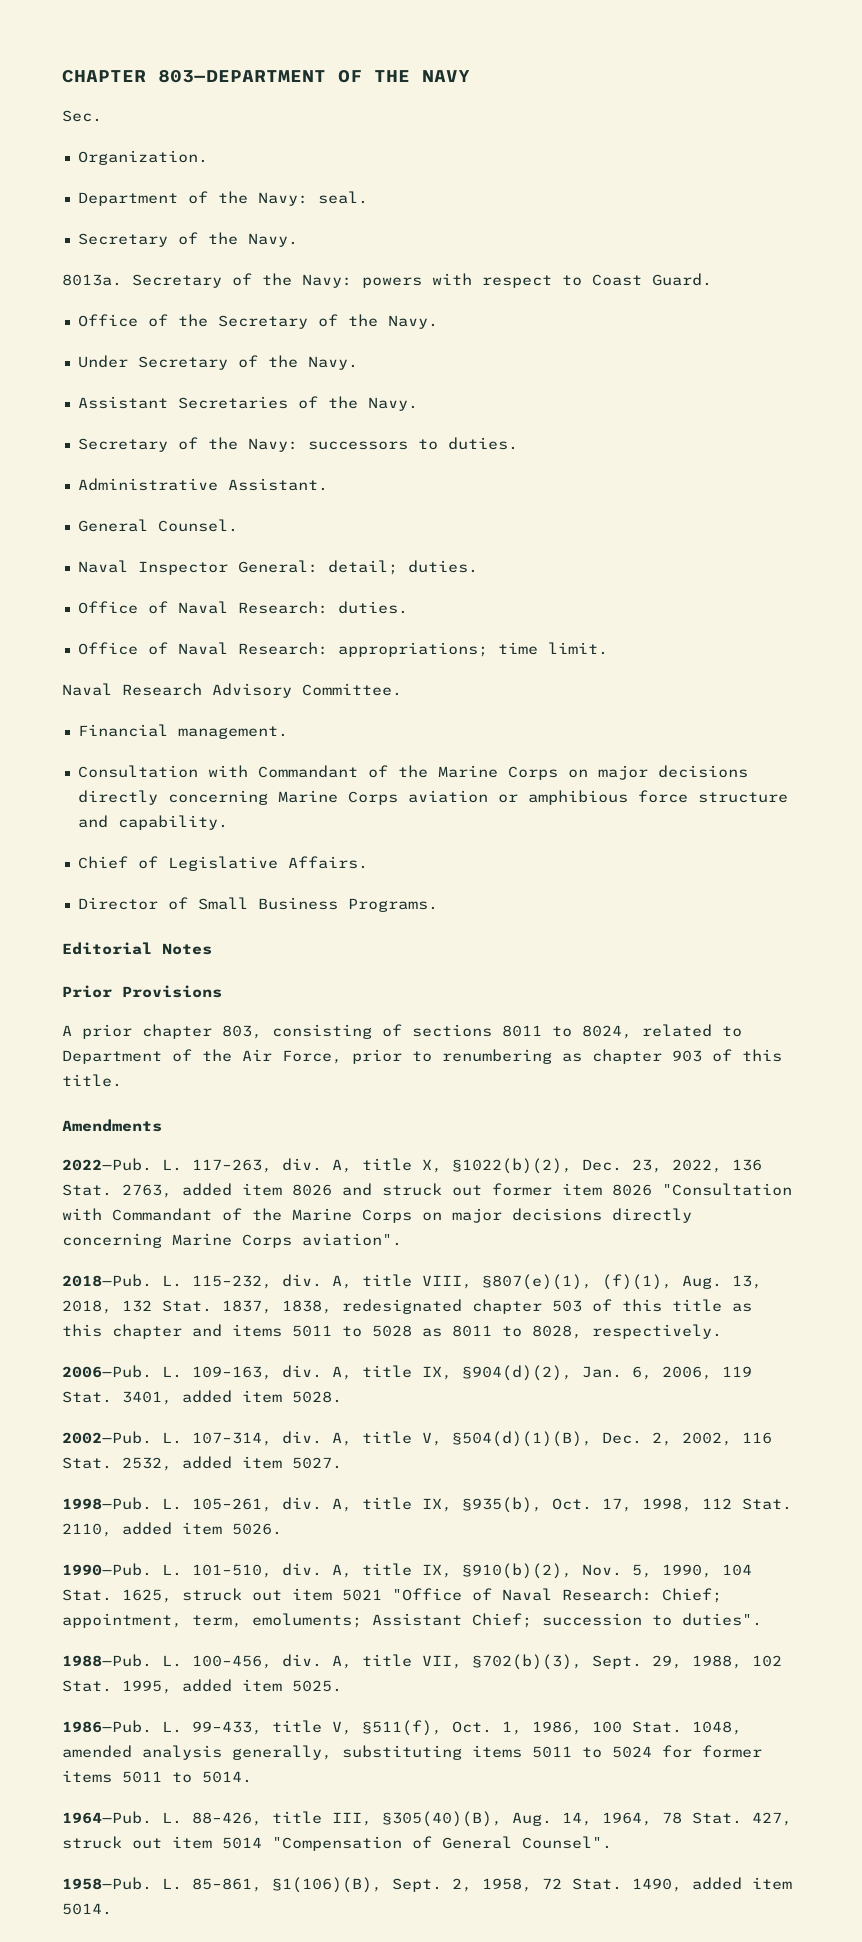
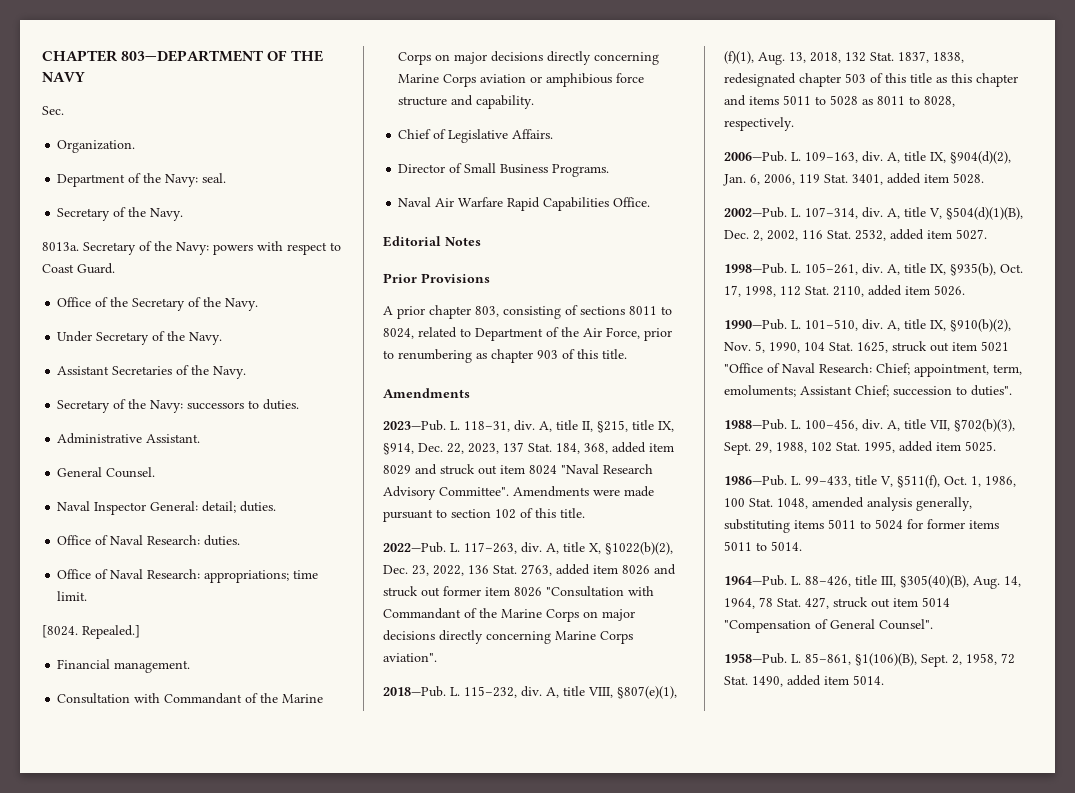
- Naval Research Advisory Committee.
+ [8024. Repealed.]
+ Naval Air Warfare Rapid Capabilities Office.
+ 2023—Pub. L. 118–31, div. A, title II, §215, title IX, §914, Dec. 22, 2023, 137 Stat. 184, 368, added item 8029 and struck out item 8024 "Naval Research Advisory Committee". Amendments were made pursuant to section 102 of this title.

